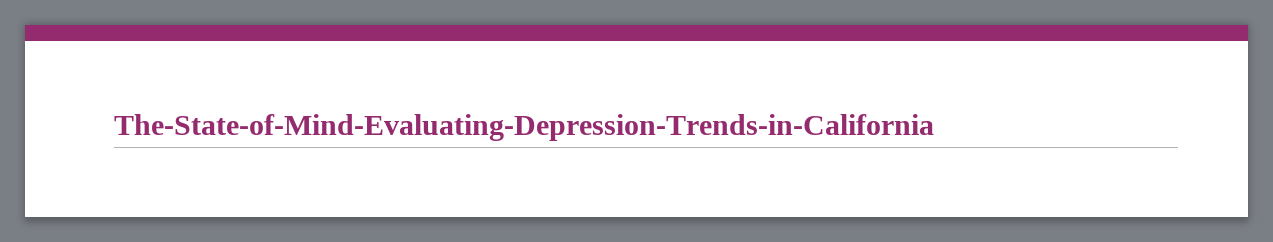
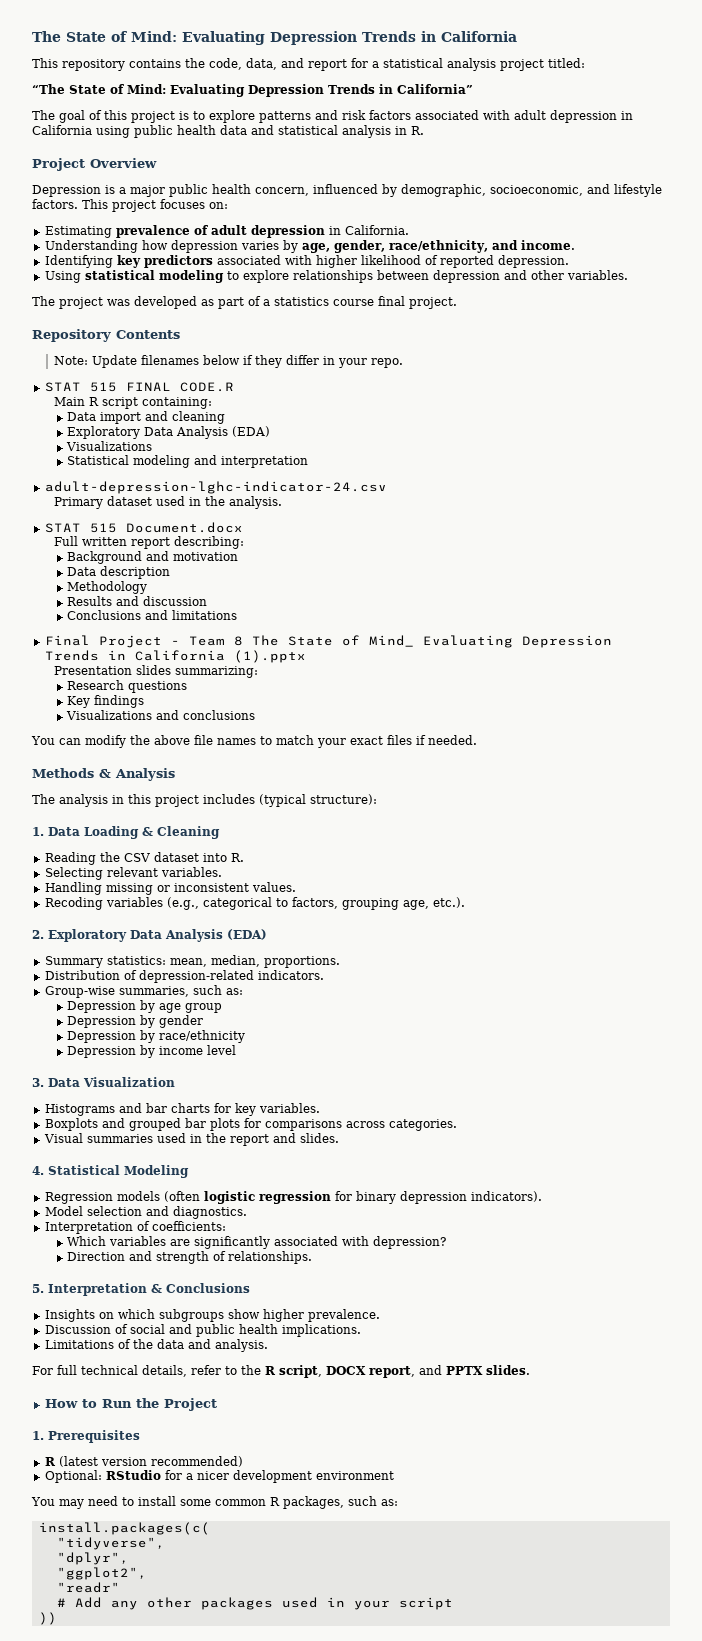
- The-State-of-Mind-Evaluating-Depression-Trends-in-California
+ The State of Mind: Evaluating Depression Trends in California
+ This repository contains the code, data, and report for a statistical analysis project titled:
+ “The State of Mind: Evaluating Depression Trends in California”
+ The goal of this project is to explore patterns and risk factors associated with adult depression in California using public health data and statistical analysis in R.
+ Project Overview
+ Depression is a major public health concern, influenced by demographic, socioeconomic, and lifestyle factors. This project focuses on:
+ Estimating prevalence of adult depression in California.
+ Understanding how depression varies by age, gender, race/ethnicity, and income.
+ Identifying key predictors associated with higher likelihood of reported depression.
+ Using statistical modeling to explore relationships between depression and other variables.
+ The project was developed as part of a statistics course final project.
+ Repository Contents
+ Note: Update filenames below if they differ in your repo.
+ STAT 515 FINAL CODE.R
+ Main R script containing:
+ Data import and cleaning
+ Exploratory Data Analysis (EDA)
+ Visualizations
+ Statistical modeling and interpretation
+ adult-depression-lghc-indicator-24.csv
+ Primary dataset used in the analysis.
+ STAT 515 Document.docx
+ Full written report describing:
+ Background and motivation
+ Data description
+ Methodology
+ Results and discussion
+ Conclusions and limitations
+ Final Project - Team 8 The State of Mind_ Evaluating Depression Trends in California (1).pptx
+ Presentation slides summarizing:
+ Research questions
+ Key findings
+ Visualizations and conclusions
+ You can modify the above file names to match your exact files if needed.
+ Methods & Analysis
+ The analysis in this project includes (typical structure):
+ 1. Data Loading & Cleaning
+ Reading the CSV dataset into R.
+ Selecting relevant variables.
+ Handling missing or inconsistent values.
+ Recoding variables (e.g., categorical to factors, grouping age, etc.).
+ 2. Exploratory Data Analysis (EDA)
+ Summary statistics: mean, median, proportions.
+ Distribution of depression-related indicators.
+ Group-wise summaries, such as:
+ Depression by age group
+ Depression by gender
+ Depression by race/ethnicity
+ Depression by income level
+ 3. Data Visualization
+ Histograms and bar charts for key variables.
+ Boxplots and grouped bar plots for comparisons across categories.
+ Visual summaries used in the report and slides.
+ 4. Statistical Modeling
+ Regression models (often logistic regression for binary depression indicators).
+ Model selection and diagnostics.
+ Interpretation of coefficients:
+ Which variables are significantly associated with depression?
+ Direction and strength of relationships.
+ 5. Interpretation & Conclusions
+ Insights on which subgroups show higher prevalence.
+ Discussion of social and public health implications.
+ Limitations of the data and analysis.
+ For full technical details, refer to the R script, DOCX report, and PPTX slides.
+ How to Run the Project
+ 1. Prerequisites
+ R (latest version recommended)
+ Optional: RStudio for a nicer development environment
+ You may need to install some common R packages, such as:
+ install.packages(c(
+ "tidyverse",
+ "dplyr",
+ "ggplot2",
+ "readr"
+ # Add any other packages used in your script
+ ))

